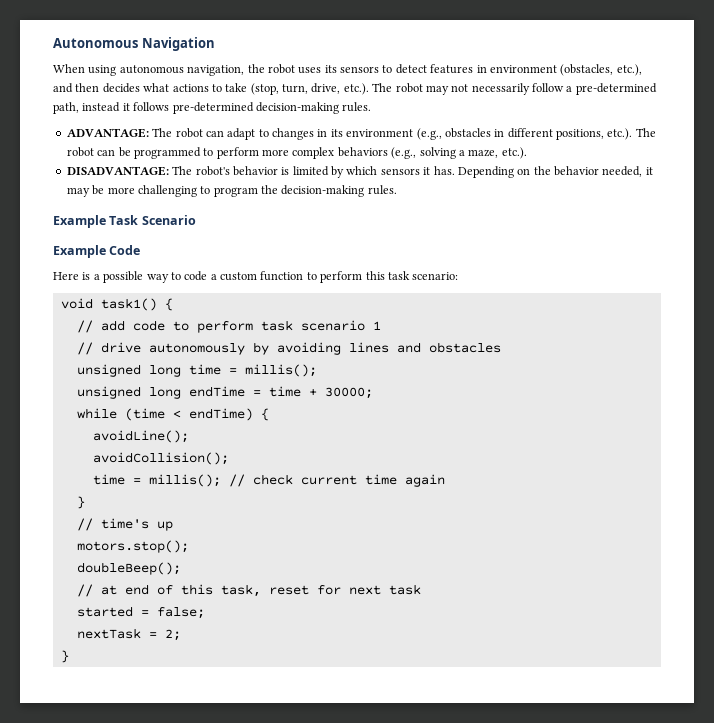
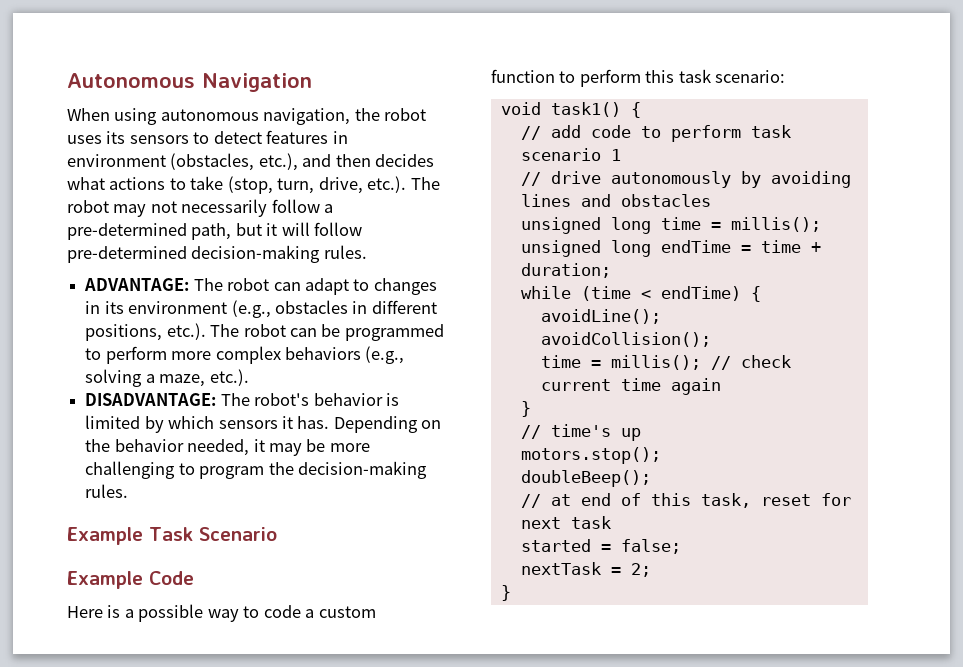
- When using autonomous navigation, the robot uses its sensors to detect features in environment (obstacles, etc.), and then decides what actions to take (stop, turn, drive, etc.). The robot may not necessarily follow a pre-determined path, instead it follows pre-determined decision-making rules.
+ When using autonomous navigation, the robot uses its sensors to detect features in environment (obstacles, etc.), and then decides what actions to take (stop, turn, drive, etc.). The robot may not necessarily follow a pre-determined path, but it will follow pre-determined decision-making rules.
- unsigned long endTime = time + 30000;
+ unsigned long endTime = time + duration;

